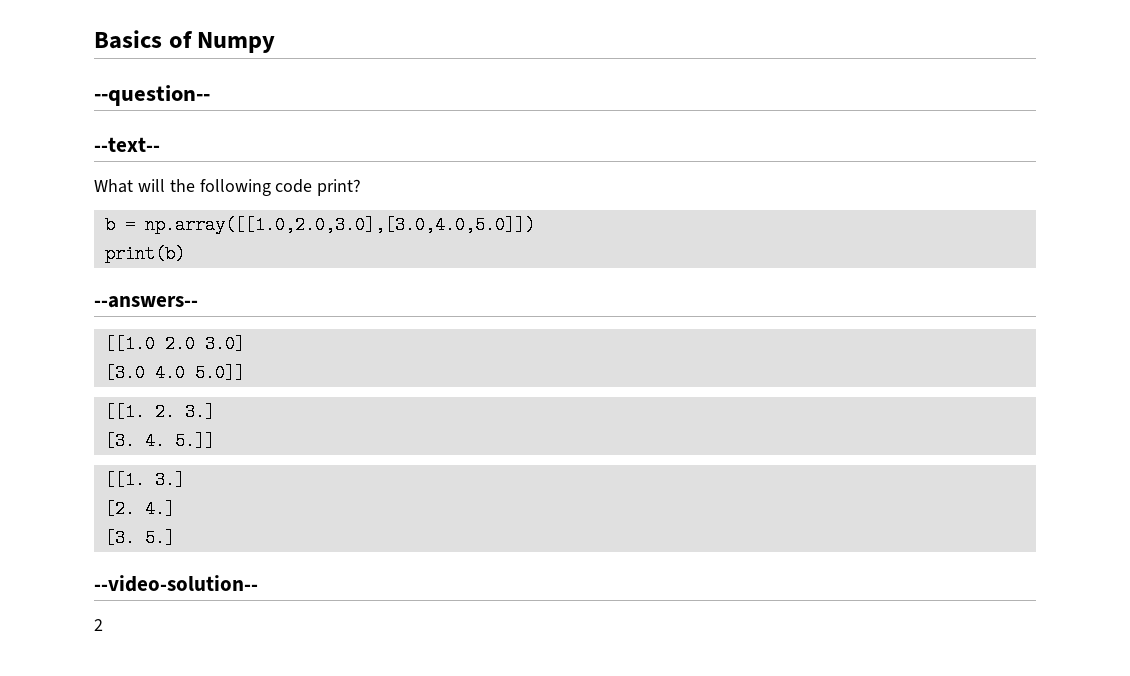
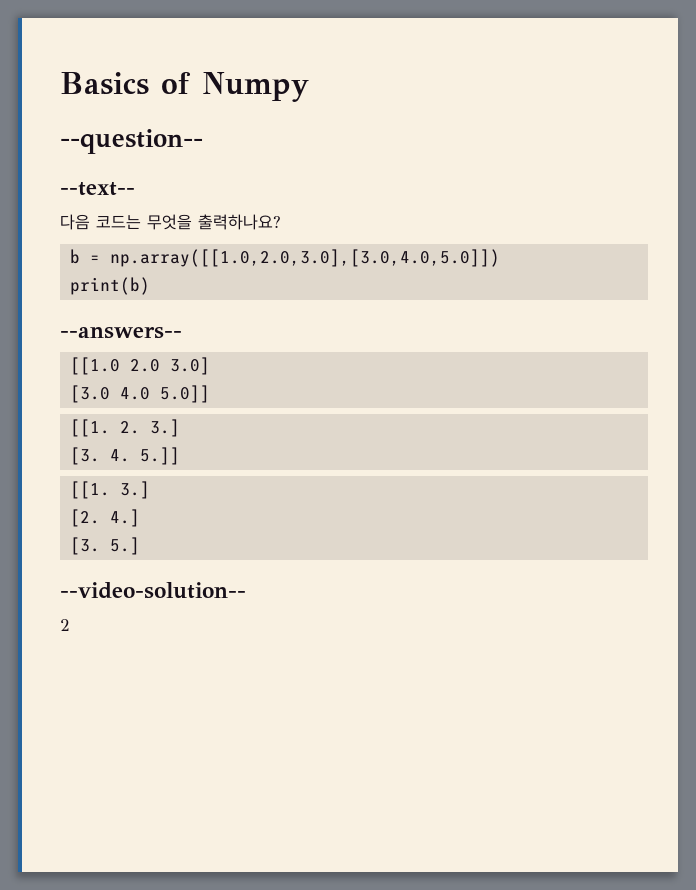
- What will the following code print?
+ 다음 코드는 무엇을 출력하나요?

